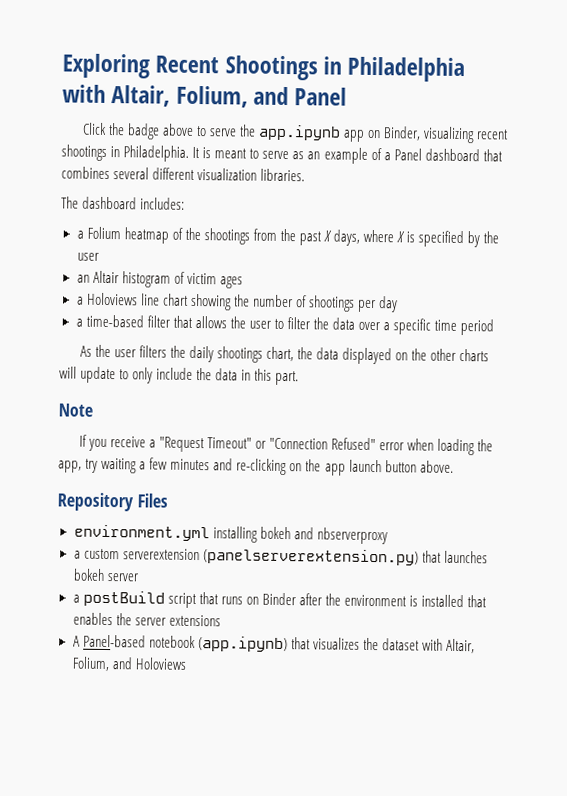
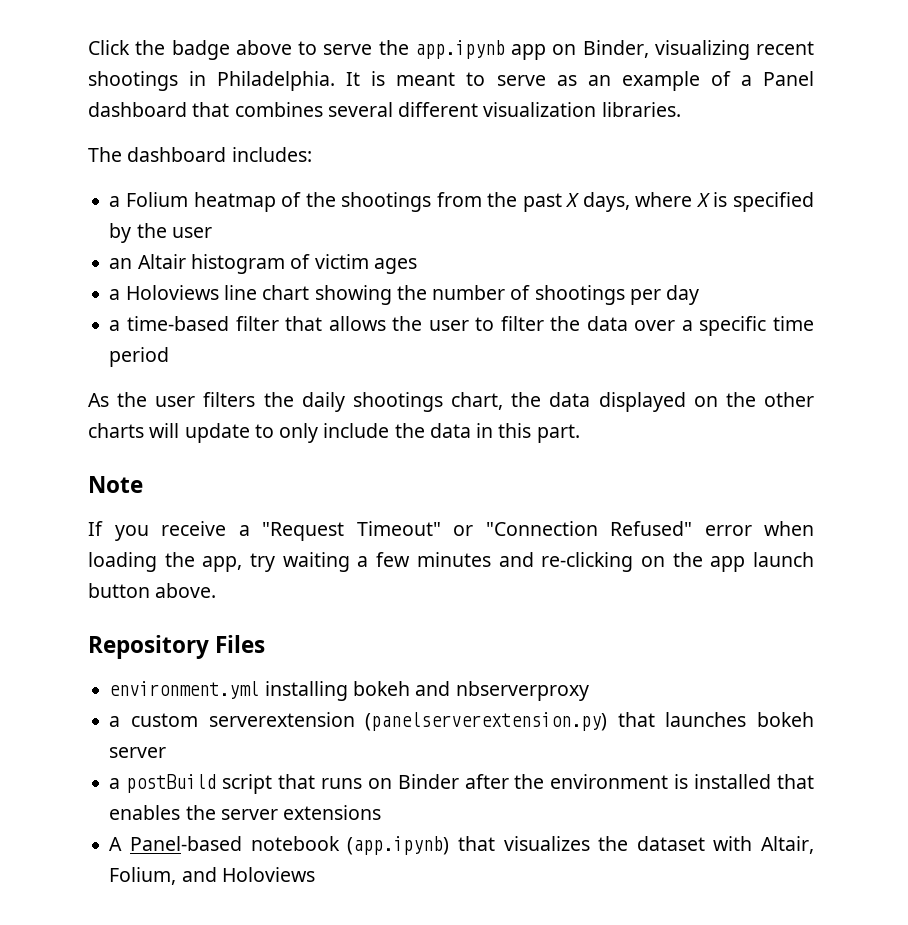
- Exploring Recent Shootings in Philadelphia with Altair, Folium, and Panel

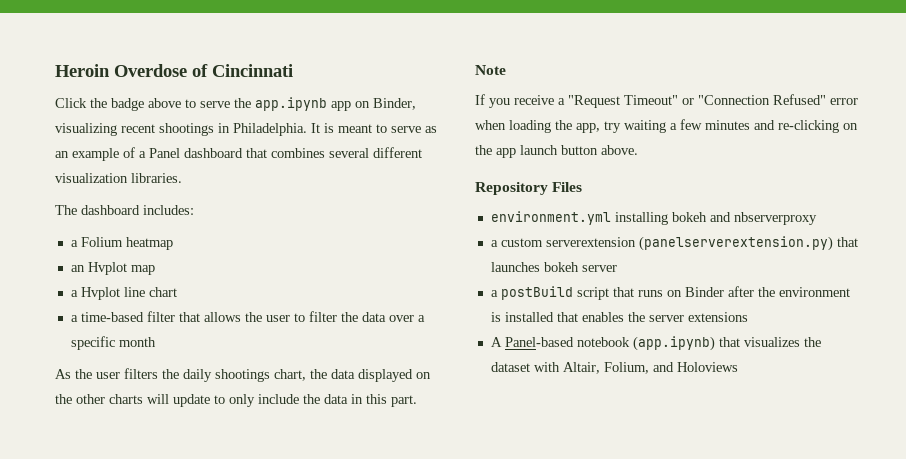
+ Heroin Overdose of Cincinnati
- a Folium heatmap of the shootings from the past X days, where X is specified by the user
- an Altair histogram of victim ages
- a Holoviews line chart showing the number of shootings per day
+ a Folium heatmap
+ an Hvplot map
+ a Hvplot line chart
- a time-based filter that allows the user to filter the data over a specific time period
+ a time-based filter that allows the user to filter the data over a specific month

